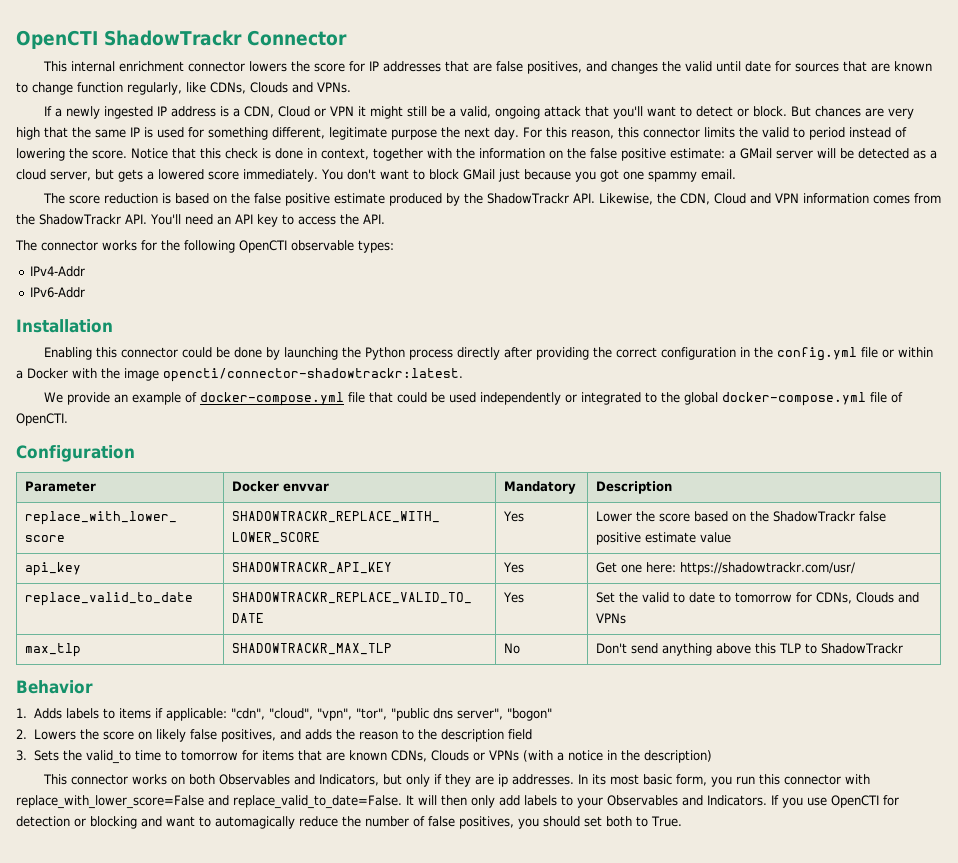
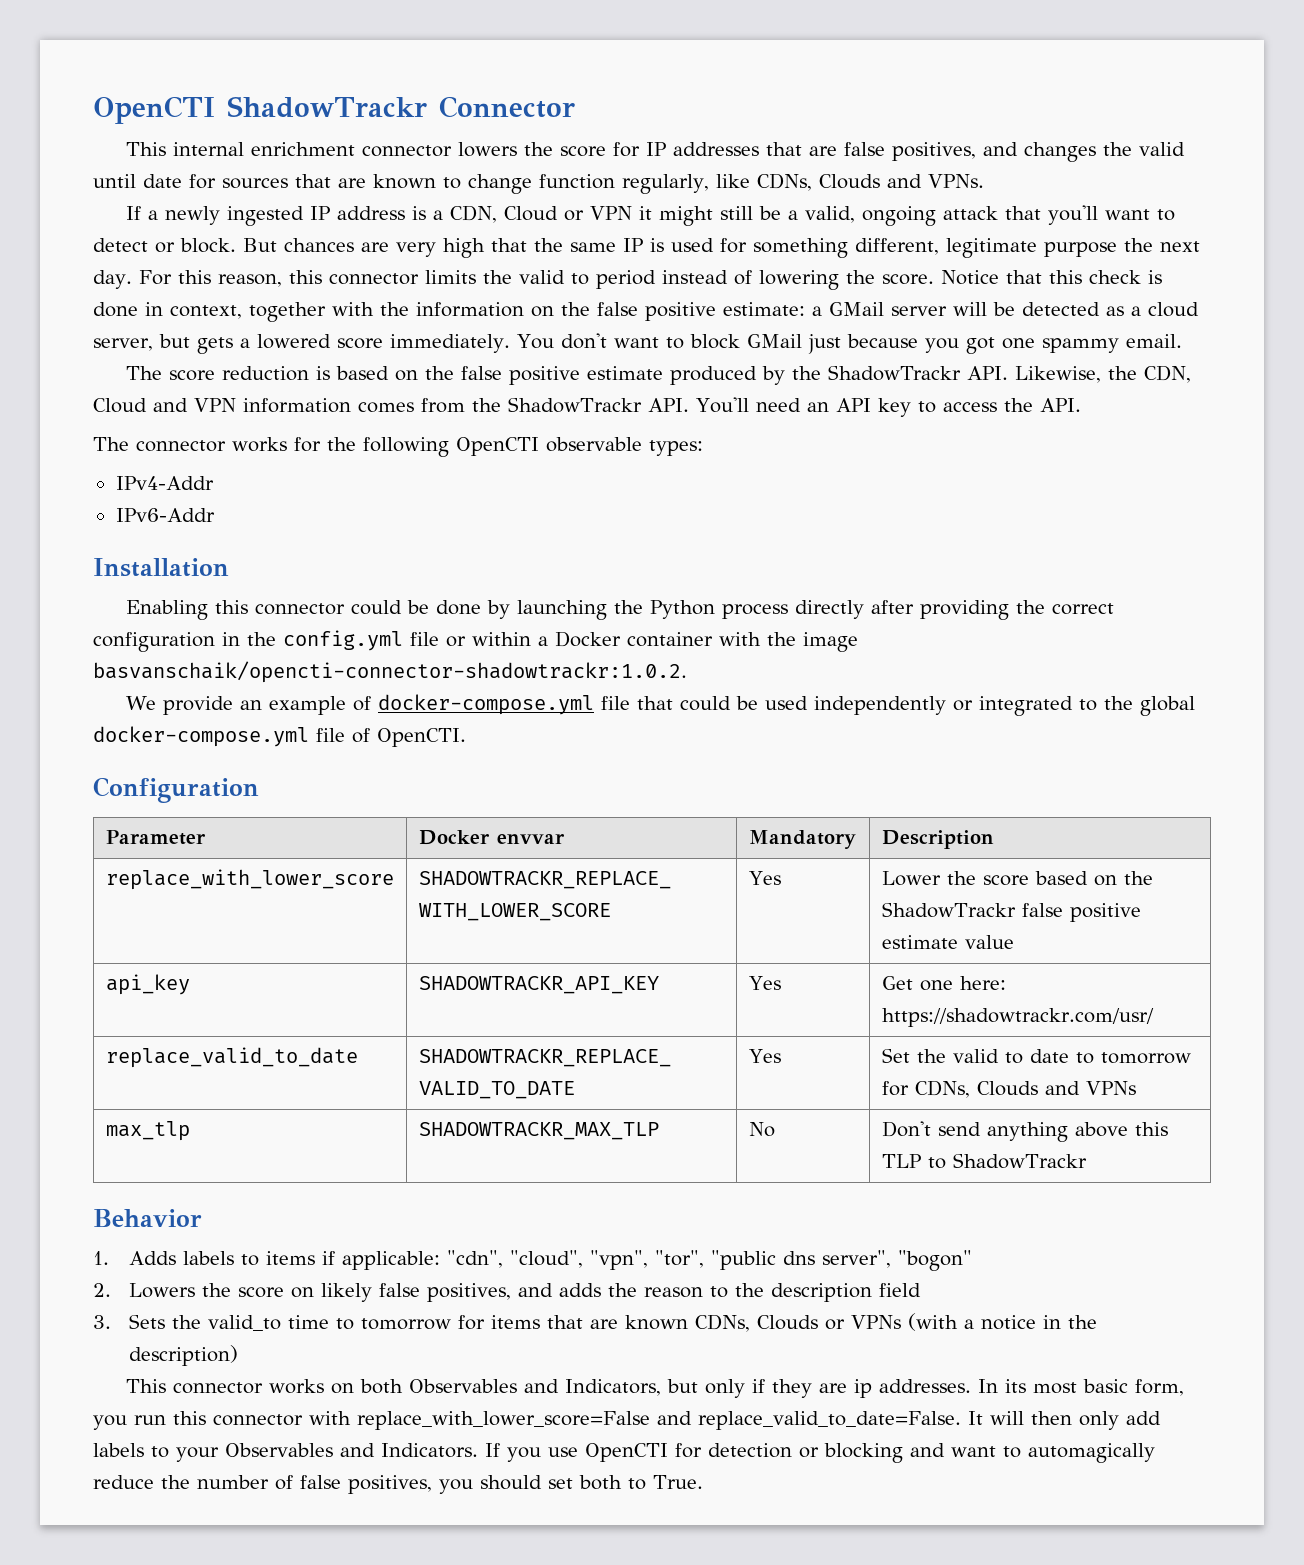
- Enabling this connector could be done by launching the Python process directly after providing the correct configuration in the config.yml file or within a Docker with the image opencti/connector-shadowtrackr:latest.
+ Enabling this connector could be done by launching the Python process directly after providing the correct configuration in the config.yml file or within a Docker container with the image basvanschaik/opencti-connector-shadowtrackr:1.0.2.

